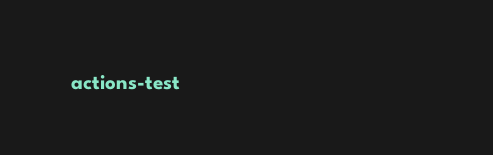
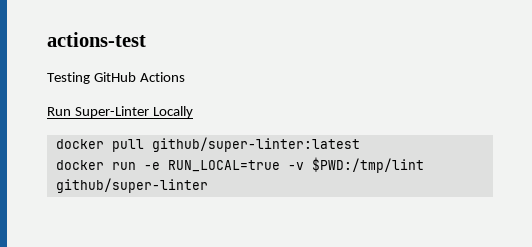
+ Testing GitHub Actions
+ Run Super-Linter Locally
+ docker pull github/super-linter:latest
+ docker run -e RUN_LOCAL=true -v $PWD:/tmp/lint github/super-linter

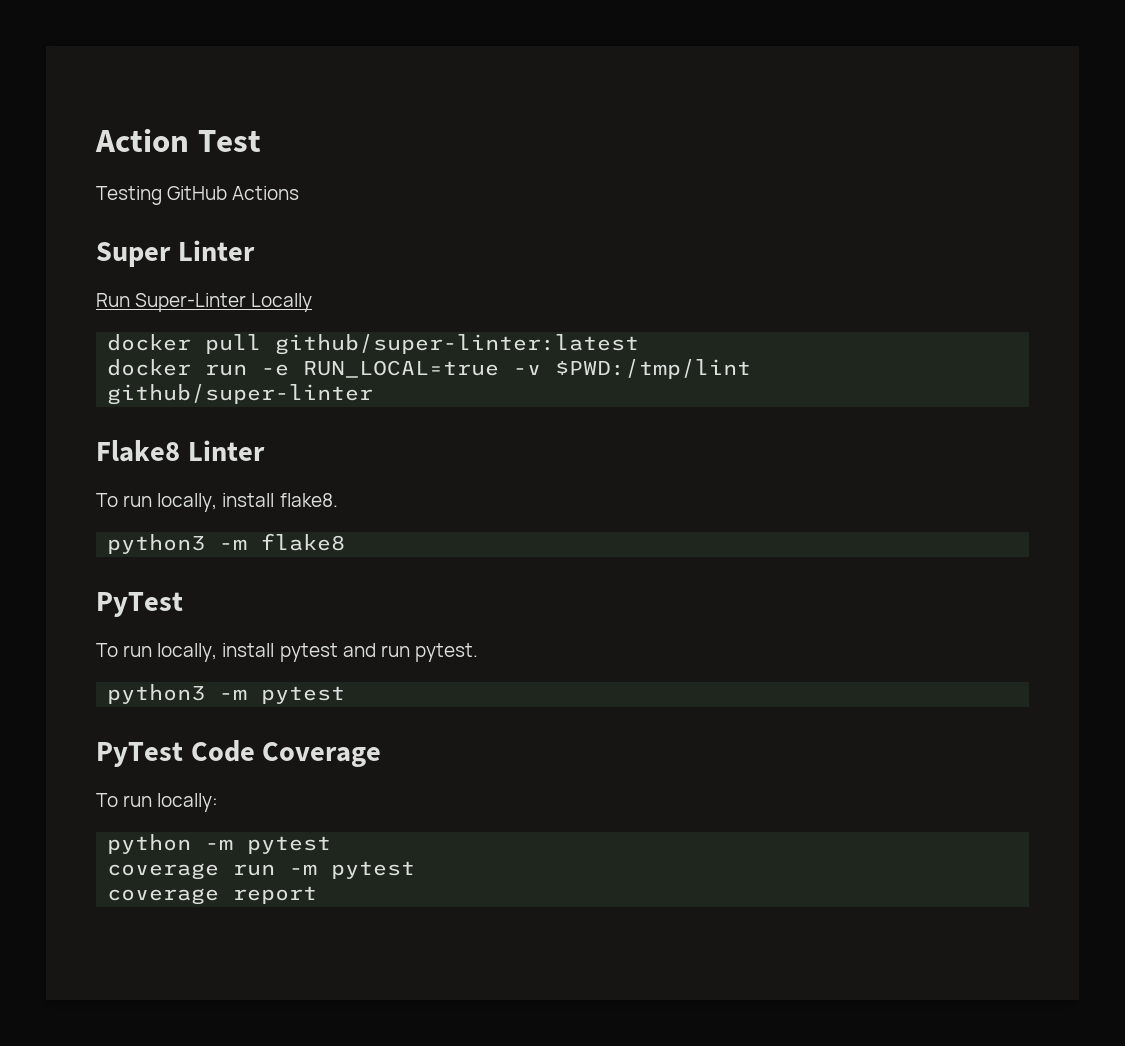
- actions-test
+ Action Test
+ Super Linter
+ Flake8 Linter
+ To run locally, install flake8.
+ python3 -m flake8
+ PyTest
+ To run locally, install pytest and run pytest.
+ python3 -m pytest
+ PyTest Code Coverage
+ To run locally:
+ python -m pytest
+ coverage run -m pytest
+ coverage report

